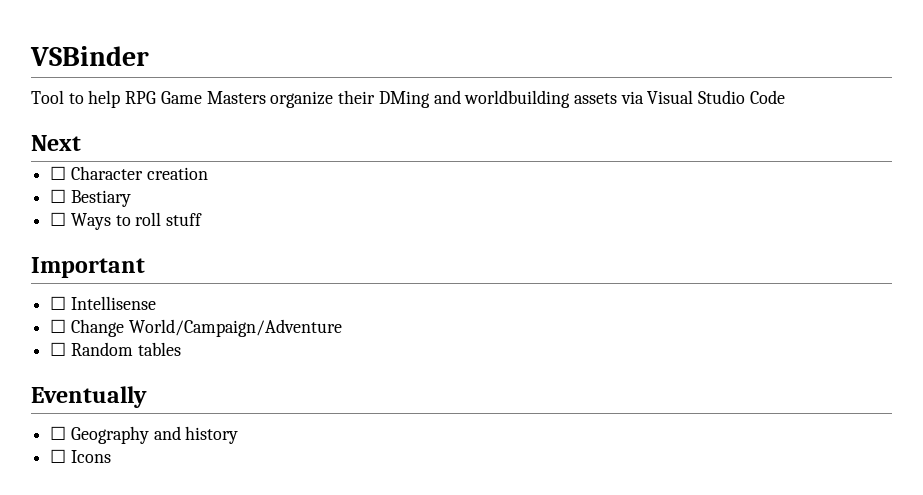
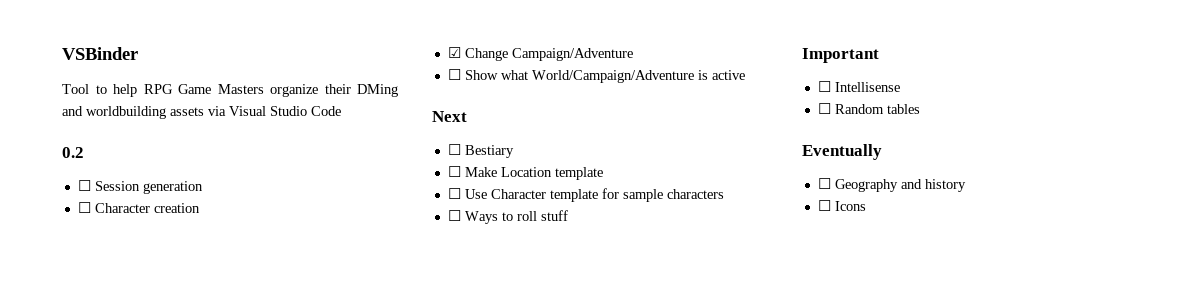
- Next
+ 0.2
+ ☐ Session generation
+ ☑ Change Campaign/Adventure
+ ☐ Show what World/Campaign/Adventure is active
+ Next
  ☐ Bestiary
+ ☐ Make Location template
+ ☐ Use Character template for sample characters
- ☐ Change World/Campaign/Adventure

